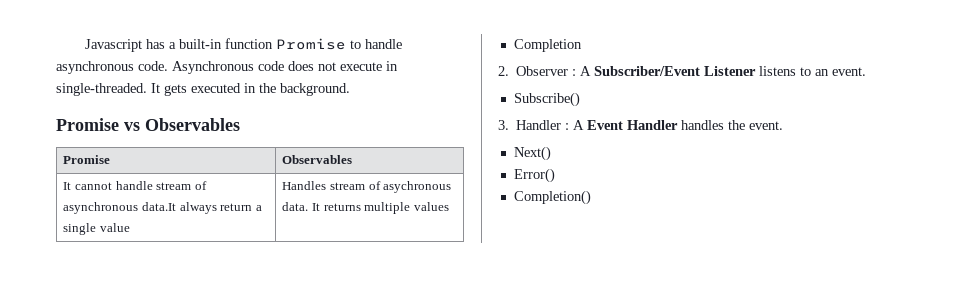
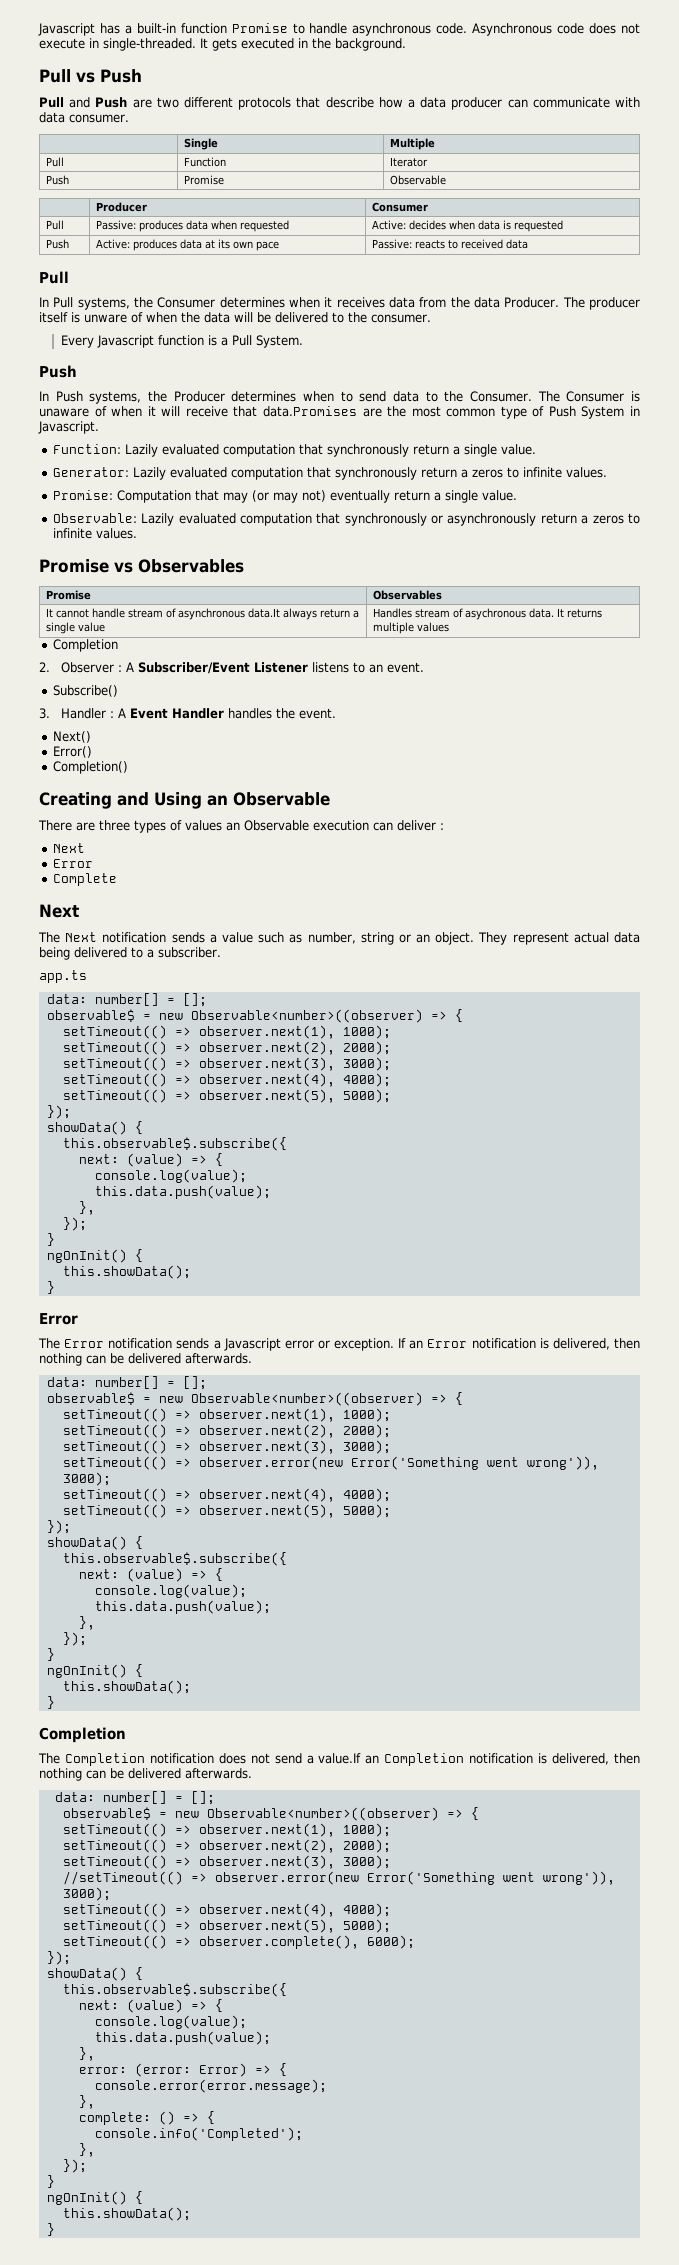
+ Pull vs Push
+ Pull and Push are two different protocols that describe how a data producer can communicate with data consumer.
+ | Single | Multiple
+ Pull | Function | Iterator
+ Push | Promise | Observable
+ | Producer | Consumer
+ Pull | Passive: produces data when requested | Active: decides when data is requested
+ Push | Active: produces data at its own pace | Passive: reacts to received data
+ Pull
+ In Pull systems, the Consumer determines when it receives data from the data Producer. The producer itself is unware of when the data will be delivered to the consumer.
+ Every Javascript function is a Pull System.
+ Push
+ In Push systems, the Producer determines when to send data to the Consumer. The Consumer is unaware of when it will receive that data.Promises are the most common type of Push System in Javascript.
+ Function: Lazily evaluated computation that synchronously return a single value.
+ Generator: Lazily evaluated computation that synchronously return a zeros to infinite values.
+ Promise: Computation that may (or may not) eventually return a single value.
+ Observable: Lazily evaluated computation that synchronously or asynchronously return a zeros to infinite values.
+ Creating and Using an Observable
+ There are three types of values an Observable execution can deliver :
+ Next
+ Error
+ Complete
+ Next
+ The Next notification sends a value such as number, string or an object. They represent actual data being delivered to a subscriber.
+ app.ts
+ data: number[] = [];
+ observable$ = new Observable<number>((observer) => {
+ setTimeout(() => observer.next(1), 1000);
+ setTimeout(() => observer.next(2), 2000);
+ setTimeout(() => observer.next(3), 3000);
+ setTimeout(() => observer.next(4), 4000);
+ setTimeout(() => observer.next(5), 5000);
+ });
+ showData() {
+ this.observable$.subscribe({
+ next: (value) => {
+ console.log(value);
+ this.data.push(value);
+ },
+ });
+ }
+ ngOnInit() {
+ this.showData();
+ }
+ Error
+ The Error notification sends a Javascript error or exception. If an Error notification is delivered, then nothing can be delivered afterwards.
+ data: number[] = [];
+ observable$ = new Observable<number>((observer) => {
+ setTimeout(() => observer.next(1), 1000);
+ setTimeout(() => observer.next(2), 2000);
+ setTimeout(() => observer.next(3), 3000);
+ setTimeout(() => observer.error(new Error('Something went wrong')), 3000);
+ setTimeout(() => observer.next(4), 4000);
+ setTimeout(() => observer.next(5), 5000);
+ });
+ showData() {
+ this.observable$.subscribe({
+ next: (value) => {
+ console.log(value);
+ this.data.push(value);
+ },
+ });
+ }
+ ngOnInit() {
+ this.showData();
+ }
+ Completion
+ The Completion notification does not send a value.If an Completion notification is delivered, then nothing can be delivered afterwards.
+ data: number[] = [];
+ observable$ = new Observable<number>((observer) => {
+ setTimeout(() => observer.next(1), 1000);
+ setTimeout(() => observer.next(2), 2000);
+ setTimeout(() => observer.next(3), 3000);
+ //setTimeout(() => observer.error(new Error('Something went wrong')), 3000);
+ setTimeout(() => observer.next(4), 4000);
+ setTimeout(() => observer.next(5), 5000);
+ setTimeout(() => observer.complete(), 6000);
+ });
+ showData() {
+ this.observable$.subscribe({
+ next: (value) => {
+ console.log(value);
+ this.data.push(value);
+ },
+ error: (error: Error) => {
+ console.error(error.message);
+ },
+ complete: () => {
+ console.info('Completed');
+ },
+ });
+ }
+ ngOnInit() {
+ this.showData();
+ }

